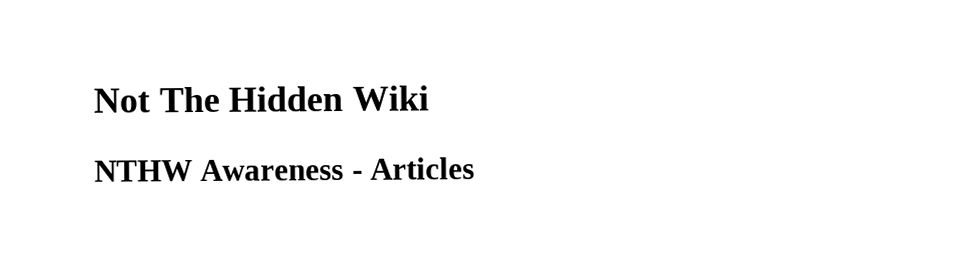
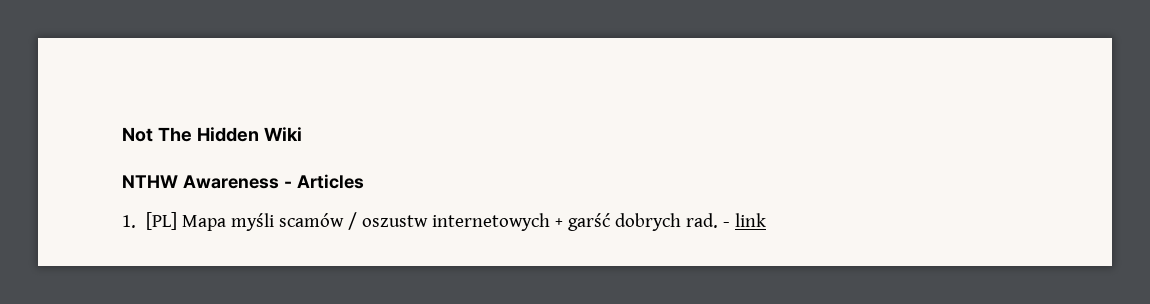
+ 1. [PL] Mapa myśli scamów / oszustw internetowych + garść dobrych rad. - link

